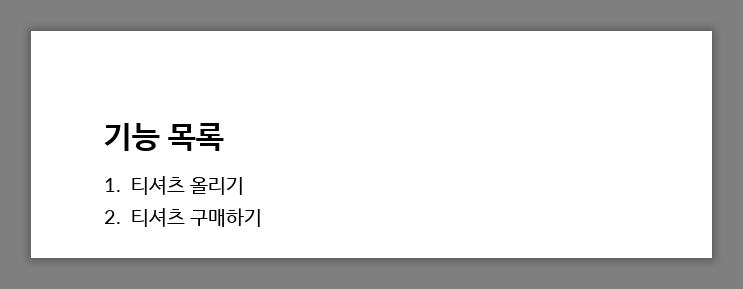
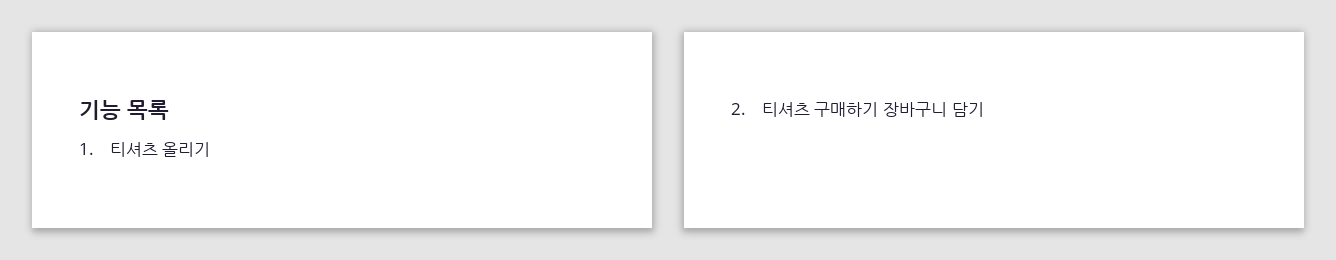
- 2. 티셔츠 구매하기
+ 2. 티셔츠 구매하기 장바구니 담기

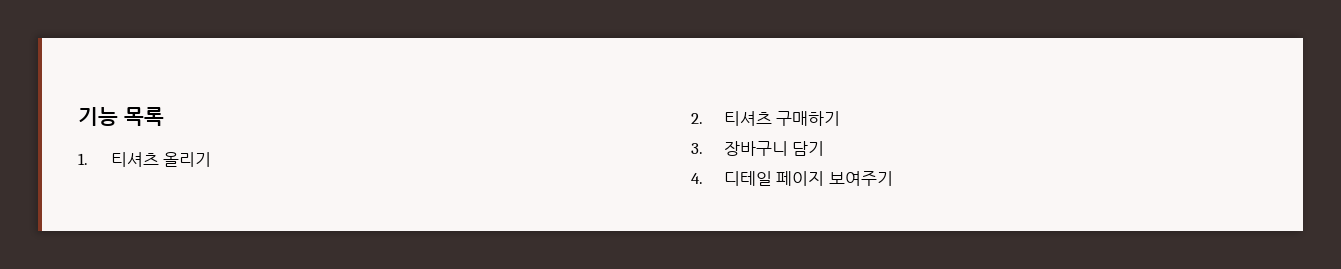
- 2. 티셔츠 구매하기 장바구니 담기
+ 2. 티셔츠 구매하기
+ 3. 장바구니 담기
+ 4. 디테일 페이지 보여주기

